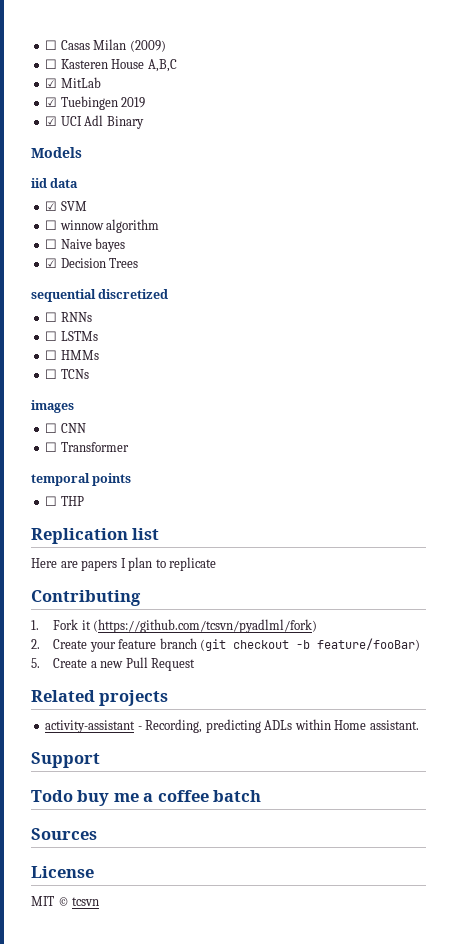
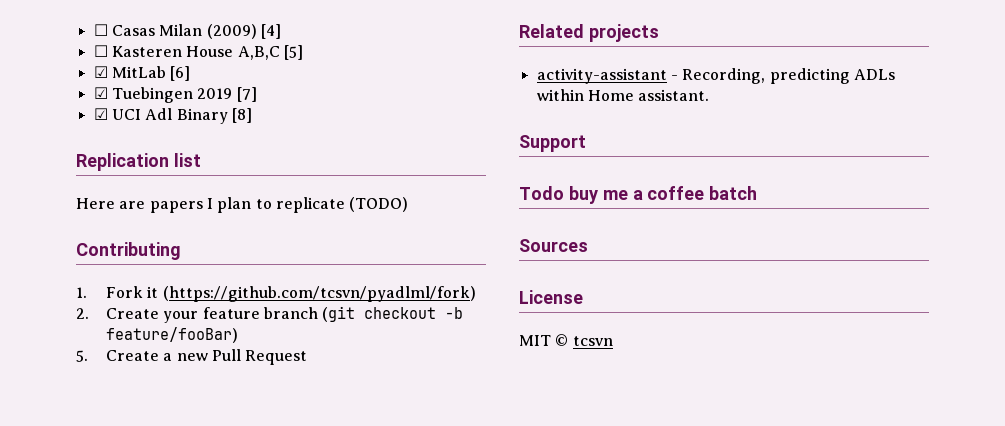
- ☐ Casas Milan (2009)
+ ☐ Casas Milan (2009) [4]
- ☐ Kasteren House A,B,C
+ ☐ Kasteren House A,B,C [5]
- ☑ MitLab
+ ☑ MitLab [6]
- ☑ Tuebingen 2019
+ ☑ Tuebingen 2019 [7]
- ☑ UCI Adl Binary
- Models
- iid data
- ☑ SVM
- ☐ winnow algorithm
- ☐ Naive bayes
- ☑ Decision Trees
- sequential discretized
- ☐ RNNs
- ☐ LSTMs
- ☐ HMMs
- ☐ TCNs
- images
- ☐ CNN
- ☐ Transformer
- temporal points
- ☐ THP
+ ☑ UCI Adl Binary [8]
- Here are papers I plan to replicate
+ Here are papers I plan to replicate (TODO)

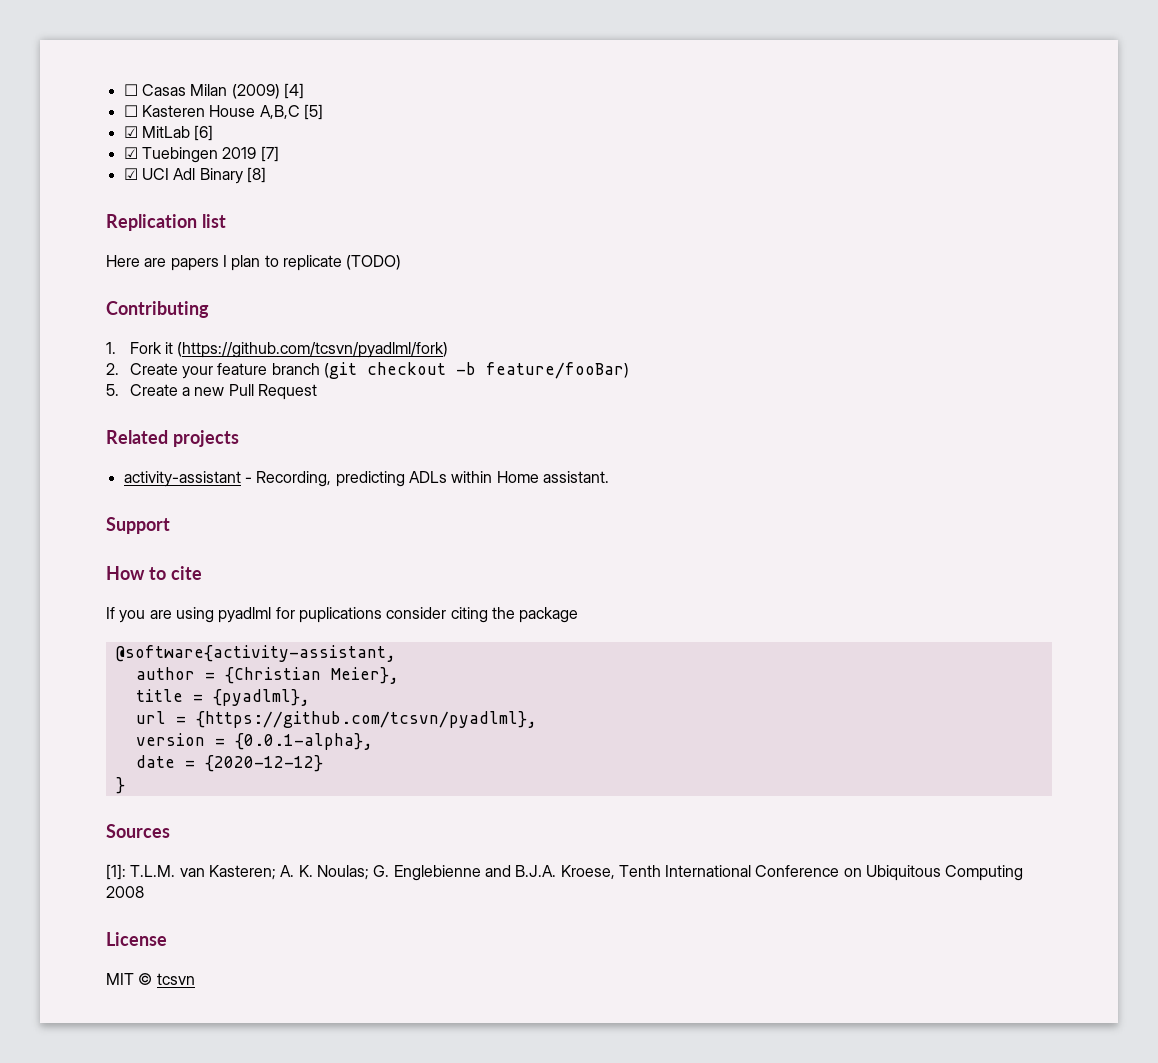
- Todo buy me a coffee batch
+ How to cite
+ If you are using pyadlml for puplications consider citing the package
+ @software{activity-assistant,
+ author = {Christian Meier},
+ title = {pyadlml},
+ url = {https://github.com/tcsvn/pyadlml},
+ version = {0.0.1-alpha},
+ date = {2020-12-12}
+ }
  Sources
+ [1]: T.L.M. van Kasteren; A. K. Noulas; G. Englebienne and B.J.A. Kroese, Tenth International Conference on Ubiquitous Computing 2008

